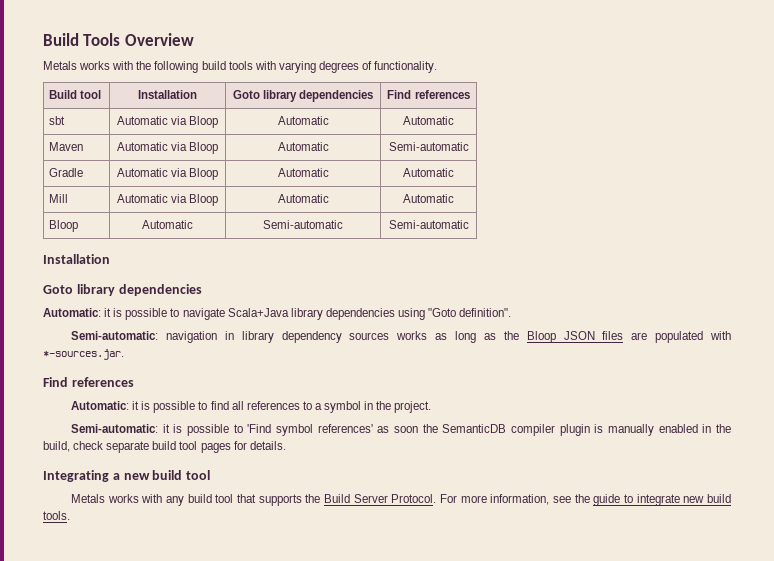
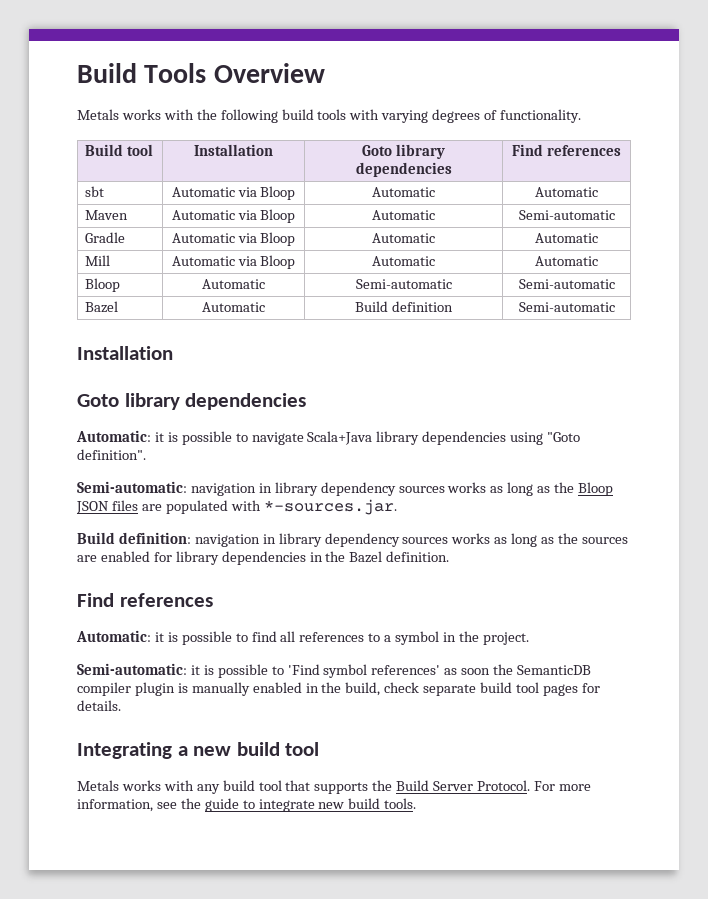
+ Bazel | Automatic | Build definition | Semi-automatic
+ Build definition: navigation in library dependency sources works as long as the sources are enabled for library dependencies in the Bazel definition.

